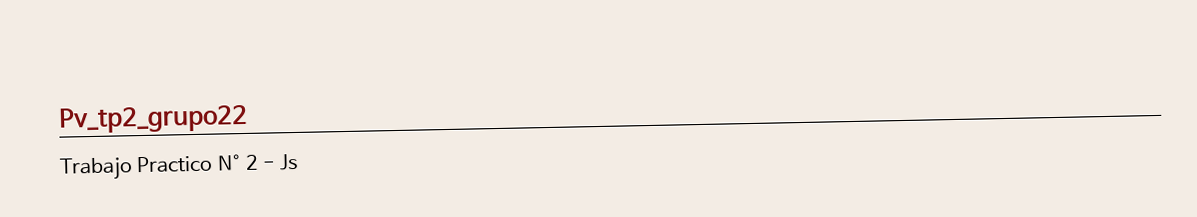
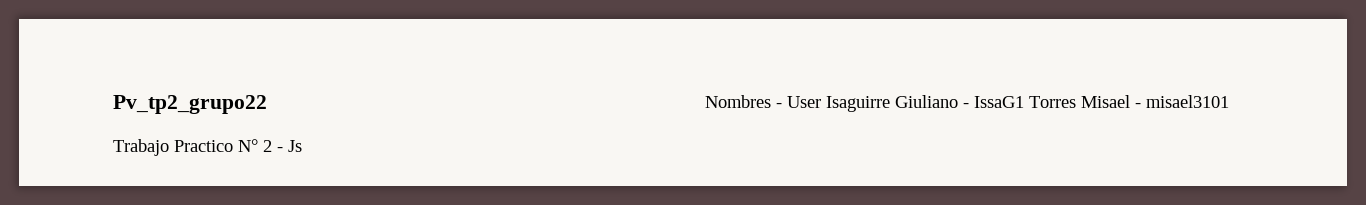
+ Nombres - User Isaguirre Giuliano - IssaG1 Torres Misael - misael3101

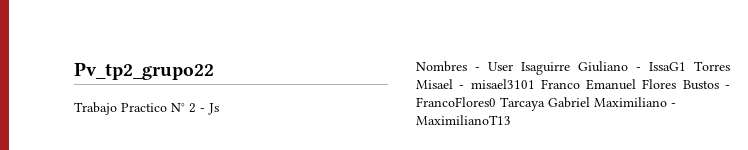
- Nombres - User Isaguirre Giuliano - IssaG1 Torres Misael - misael3101
+ Nombres - User Isaguirre Giuliano - IssaG1 Torres Misael - misael3101 Franco Emanuel Flores Bustos - FrancoFlores0 Tarcaya Gabriel Maximiliano - MaximilianoT13

